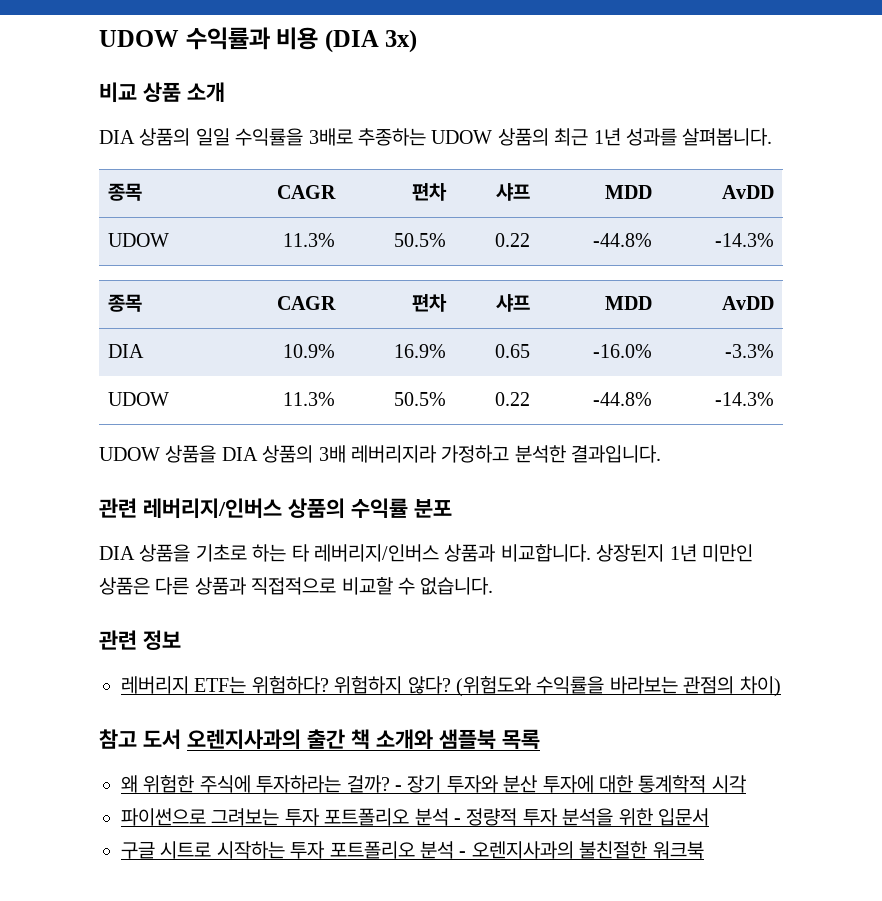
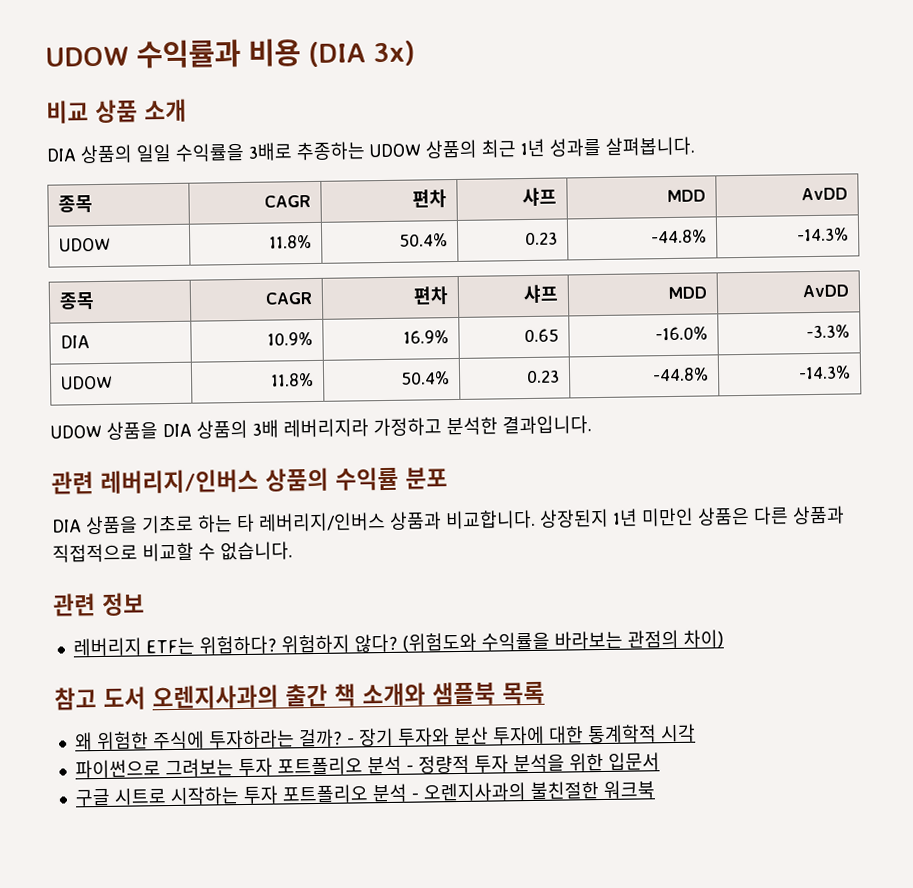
  DIA 상품의 일일 수익률을 3배로 추종하는 UDOW 상품의 최근 1년 성과를 살펴봅니다.
  종목 | CAGR | 편차 | 샤프 | MDD | AvDD
- UDOW | 11.3% | 50.5% | 0.22 | -44.8% | -14.3%
+ UDOW | 11.8% | 50.4% | 0.23 | -44.8% | -14.3%
  DIA | 10.9% | 16.9% | 0.65 | -16.0% | -3.3%
- UDOW | 11.3% | 50.5% | 0.22 | -44.8% | -14.3%
+ UDOW | 11.8% | 50.4% | 0.23 | -44.8% | -14.3%

